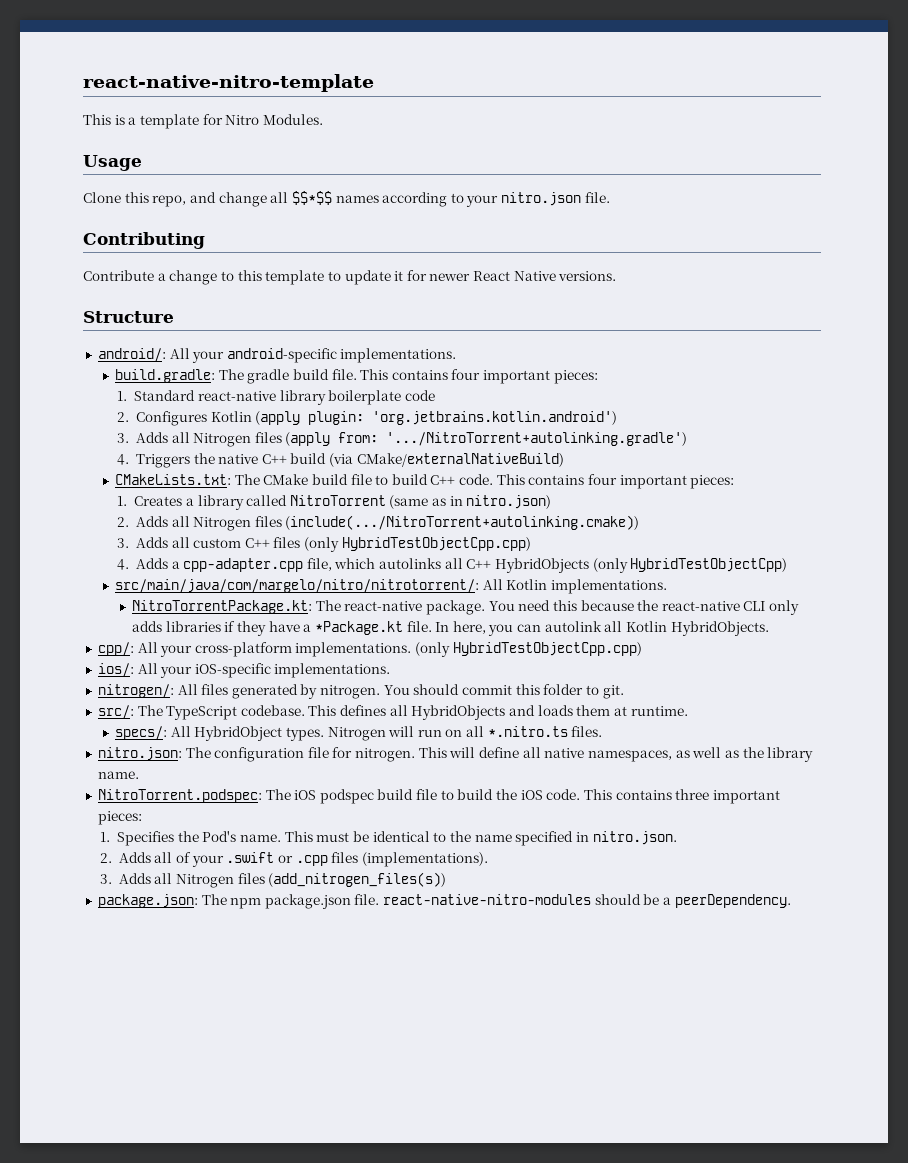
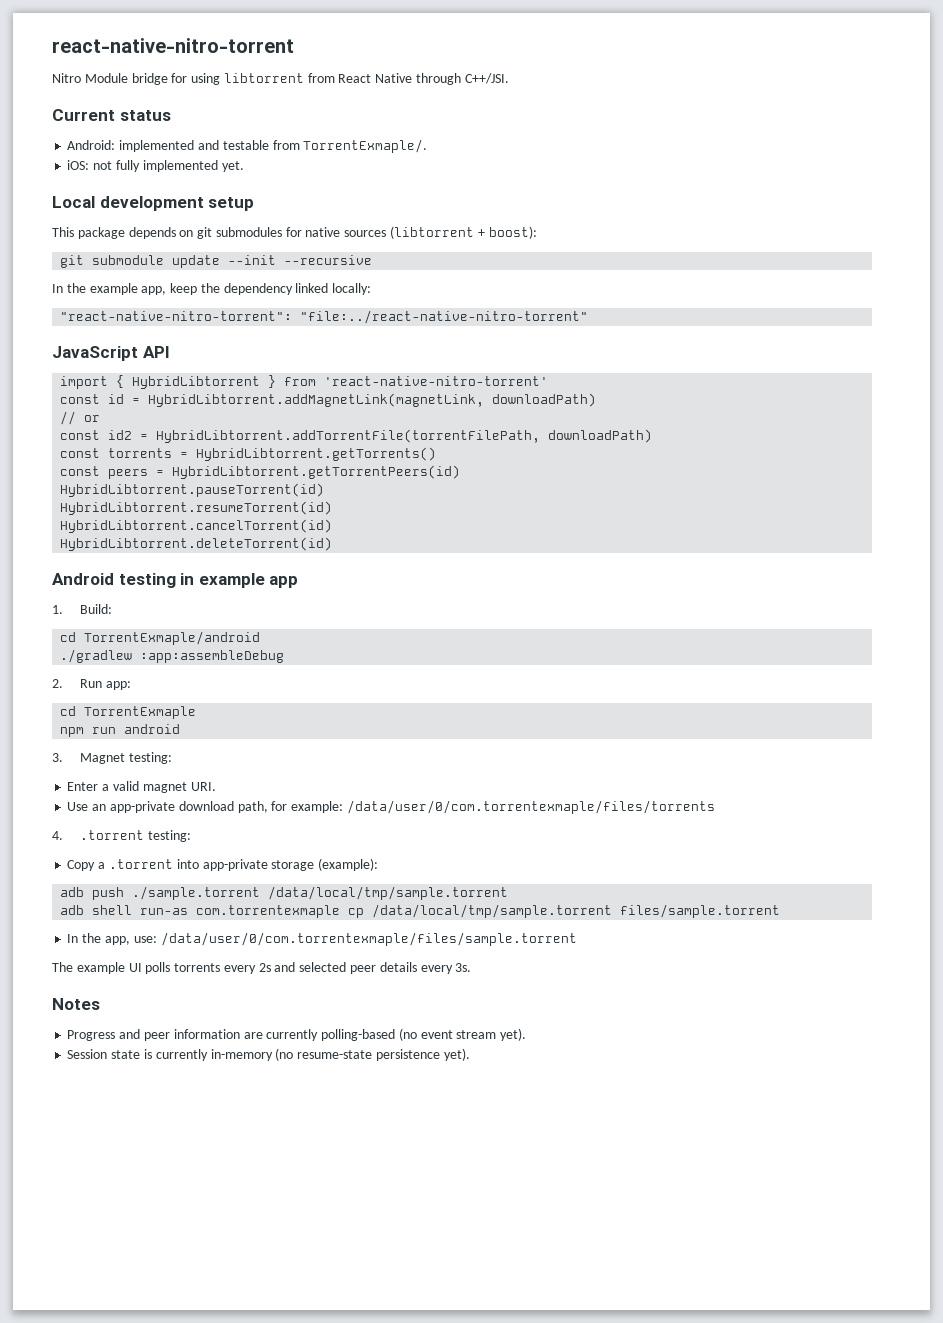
- react-native-nitro-template
- This is a template for Nitro Modules.
- Usage
- Clone this repo, and change all $$*$$ names according to your nitro.json file.
- Contributing
- Contribute a change to this template to update it for newer React Native versions.
- Structure
- android/: All your android-specific implementations.
- build.gradle: The gradle build file. This contains four important pieces:
- 1. Standard react-native library boilerplate code
- 2. Configures Kotlin (apply plugin: 'org.jetbrains.kotlin.android')
- 3. Adds all Nitrogen files (apply from: '.../NitroTorrent+autolinking.gradle')
- 4. Triggers the native C++ build (via CMake/externalNativeBuild)
- CMakeLists.txt: The CMake build file to build C++ code. This contains four important pieces:
- 1. Creates a library called NitroTorrent (same as in nitro.json)
- 2. Adds all Nitrogen files (include(.../NitroTorrent+autolinking.cmake))
- 3. Adds all custom C++ files (only HybridTestObjectCpp.cpp)
- 4. Adds a cpp-adapter.cpp file, which autolinks all C++ HybridObjects (only HybridTestObjectCpp)
- src/main/java/com/margelo/nitro/nitrotorrent/: All Kotlin implementations.
- NitroTorrentPackage.kt: The react-native package. You need this because the react-native CLI only adds libraries if they have a *Package.kt file. In here, you can autolink all Kotlin HybridObjects.
- cpp/: All your cross-platform implementations. (only HybridTestObjectCpp.cpp)
- ios/: All your iOS-specific implementations.
- nitrogen/: All files generated by nitrogen. You should commit this folder to git.
- src/: The TypeScript codebase. This defines all HybridObjects and loads them at runtime.
- specs/: All HybridObject types. Nitrogen will run on all *.nitro.ts files.
- nitro.json: The configuration file for nitrogen. This will define all native namespaces, as well as the library name.
- NitroTorrent.podspec: The iOS podspec build file to build the iOS code. This contains three important pieces:
- 1. Specifies the Pod's name. This must be identical to the name specified in nitro.json.
- 2. Adds all of your .swift or .cpp files (implementations).
- 3. Adds all Nitrogen files (add_nitrogen_files(s))
- package.json: The npm package.json file. react-native-nitro-modules should be a peerDependency.
+ react-native-nitro-torrent
+ Nitro Module bridge for using libtorrent from React Native through C++/JSI.
+ Current status
+ Android: implemented and testable from TorrentExmaple/.
+ iOS: not fully implemented yet.
+ Local development setup
+ This package depends on git submodules for native sources (libtorrent + boost):
+ git submodule update --init --recursive
+ In the example app, keep the dependency linked locally:
+ "react-native-nitro-torrent": "file:../react-native-nitro-torrent"
+ JavaScript API
+ import { HybridLibtorrent } from 'react-native-nitro-torrent'
+ const id = HybridLibtorrent.addMagnetLink(magnetLink, downloadPath)
+ // or
+ const id2 = HybridLibtorrent.addTorrentFile(torrentFilePath, downloadPath)
+ const torrents = HybridLibtorrent.getTorrents()
+ const peers = HybridLibtorrent.getTorrentPeers(id)
+ HybridLibtorrent.pauseTorrent(id)
+ HybridLibtorrent.resumeTorrent(id)
+ HybridLibtorrent.cancelTorrent(id)
+ HybridLibtorrent.deleteTorrent(id)
+ Android testing in example app
+ 1. Build:
+ cd TorrentExmaple/android
+ ./gradlew :app:assembleDebug
+ 2. Run app:
+ cd TorrentExmaple
+ npm run android
+ 3. Magnet testing:
+ Enter a valid magnet URI.
+ Use an app-private download path, for example: /data/user/0/com.torrentexmaple/files/torrents
+ 4. .torrent testing:
+ Copy a .torrent into app-private storage (example):
+ adb push ./sample.torrent /data/local/tmp/sample.torrent
+ adb shell run-as com.torrentexmaple cp /data/local/tmp/sample.torrent files/sample.torrent
+ In the app, use: /data/user/0/com.torrentexmaple/files/sample.torrent
+ The example UI polls torrents every 2s and selected peer details every 3s.
+ Notes
+ Progress and peer information are currently polling-based (no event stream yet).
+ Session state is currently in-memory (no resume-state persistence yet).

